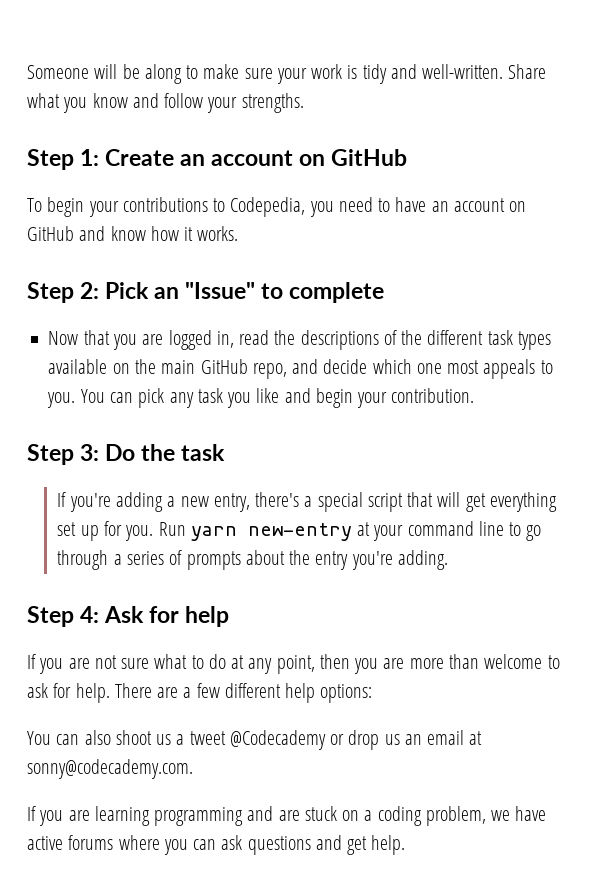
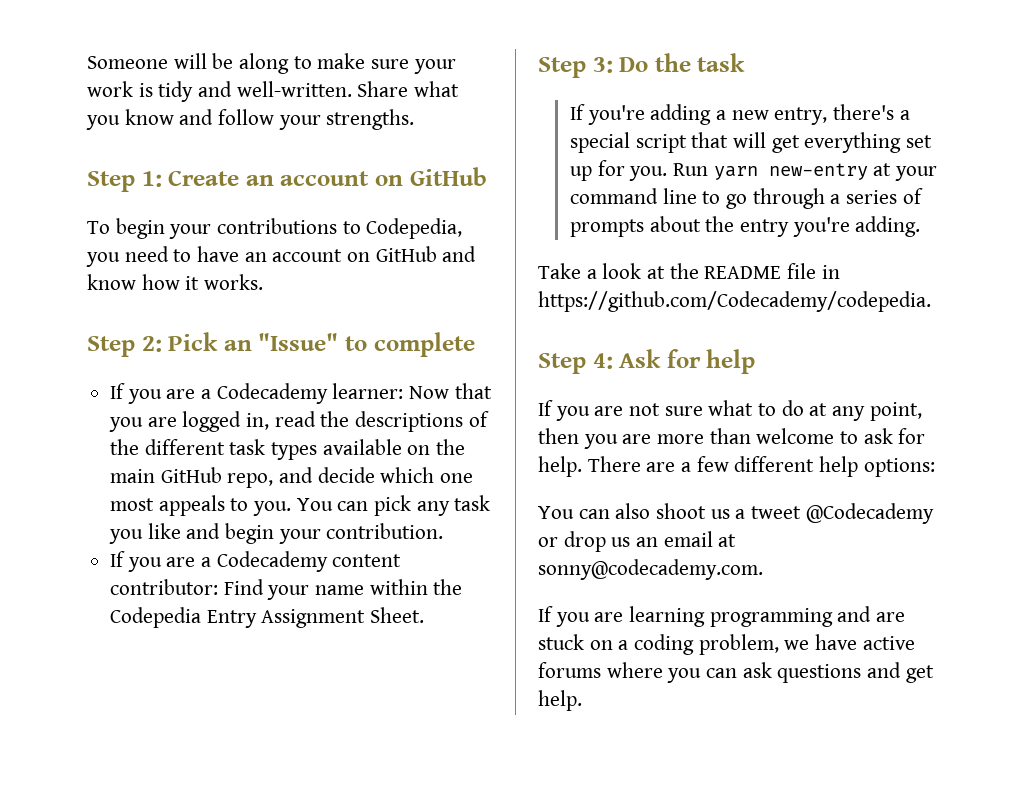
- Now that you are logged in, read the descriptions of the different task types available on the main GitHub repo, and decide which one most appeals to you.
+ If you are a Codecademy learner: Now that you are logged in, read the descriptions of the different task types available on the main GitHub repo, and decide which one most appeals to you.
+ If you are a Codecademy content contributor: Find your name within the Codepedia Entry Assignment Sheet.
+ Take a look at the README file in https://github.com/Codecademy/codepedia.

